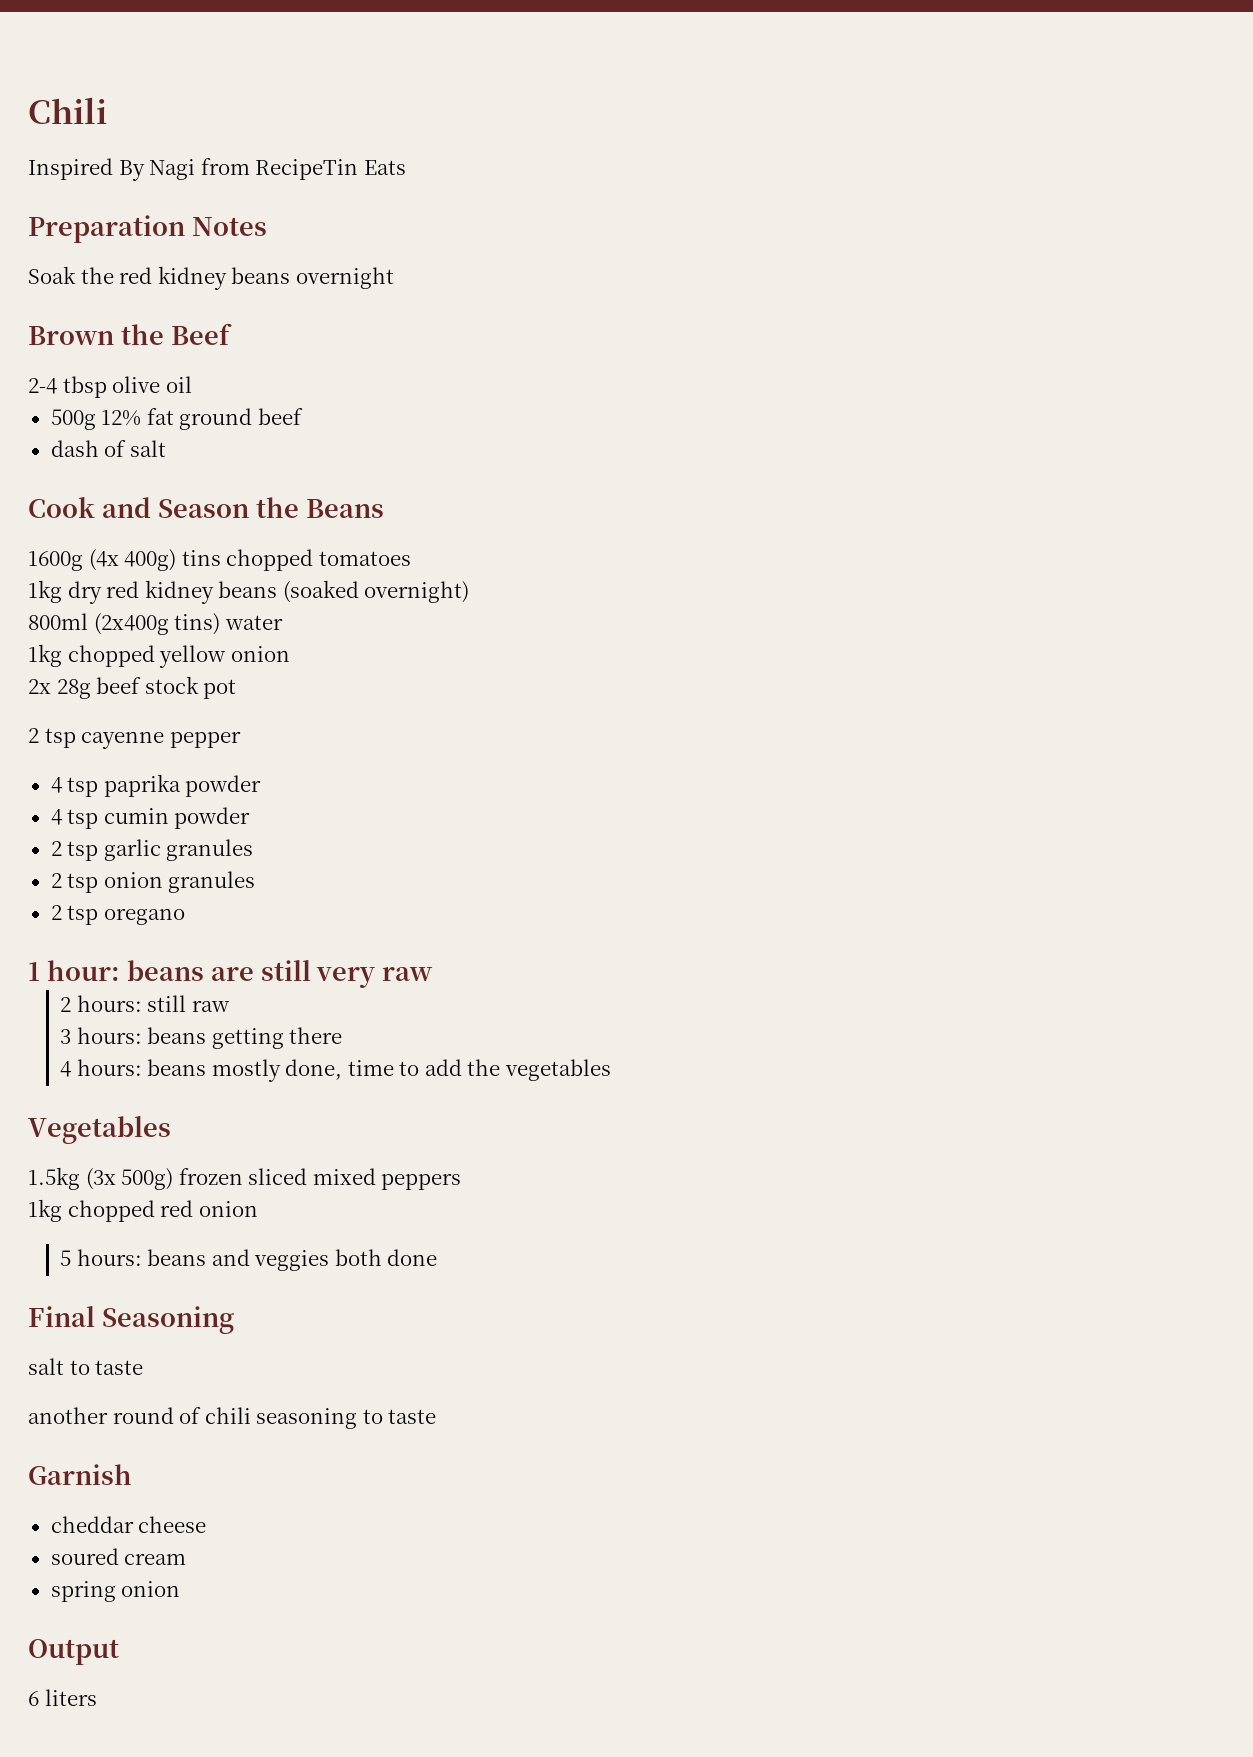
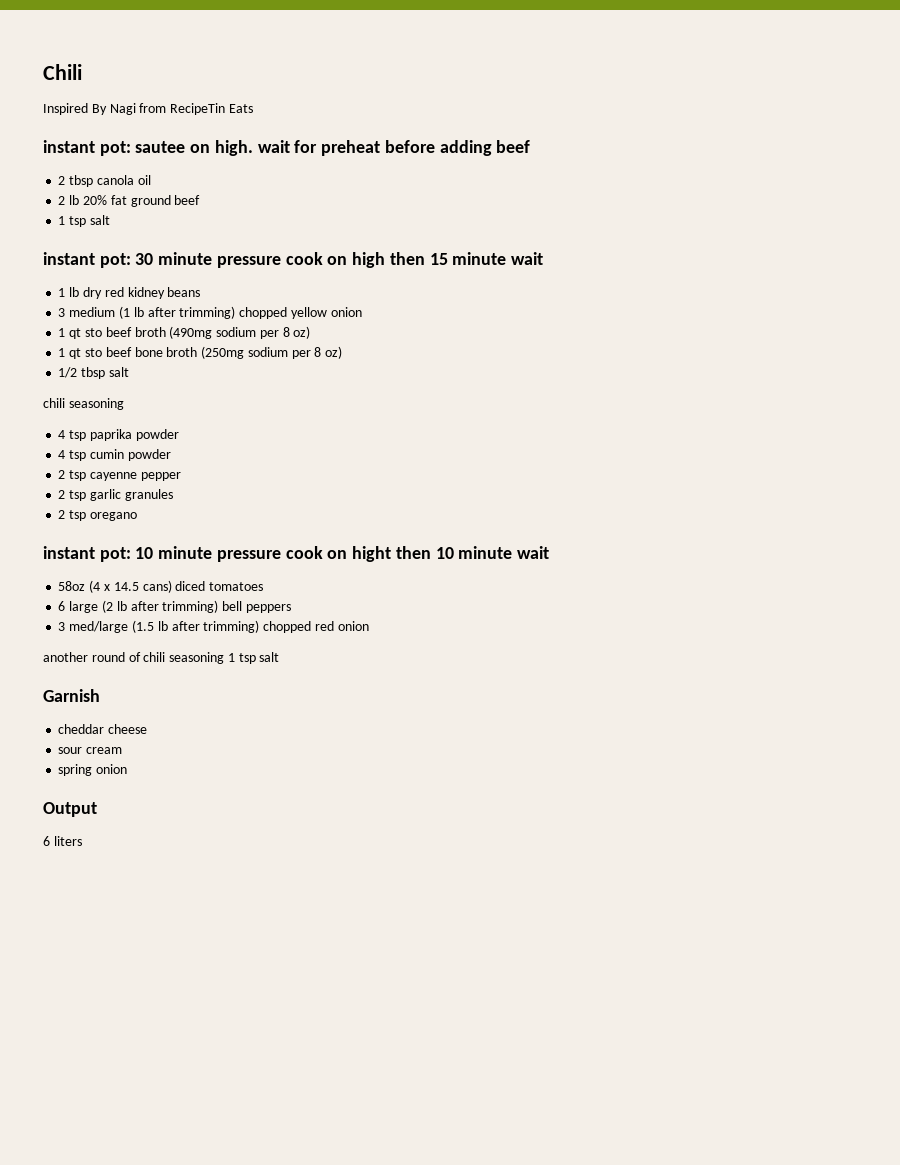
- Preparation Notes
- Soak the red kidney beans overnight
- Brown the Beef
- 2-4 tbsp olive oil
- 500g 12% fat ground beef
- dash of salt
- Cook and Season the Beans
- 1600g (4x 400g) tins chopped tomatoes
- 1kg dry red kidney beans (soaked overnight)
- 800ml (2x400g tins) water
- 1kg chopped yellow onion
- 2x 28g beef stock pot
- 2 tsp cayenne pepper
+ instant pot: sautee on high. wait for preheat before adding beef
+ 2 tbsp canola oil
+ 2 lb 20% fat ground beef
+ 1 tsp salt
+ instant pot: 30 minute pressure cook on high then 15 minute wait
+ 1 lb dry red kidney beans
+ 3 medium (1 lb after trimming) chopped yellow onion
+ 1 qt sto beef broth (490mg sodium per 8 oz)
+ 1 qt sto beef bone broth (250mg sodium per 8 oz)
+ 1/2 tbsp salt
+ chili seasoning
+ 2 tsp cayenne pepper
  2 tsp garlic granules
- 2 tsp onion granules
- 1 hour: beans are still very raw
- 2 hours: still raw
- 3 hours: beans getting there
- 4 hours: beans mostly done, time to add the vegetables
- Vegetables
- 1.5kg (3x 500g) frozen sliced mixed peppers
- 1kg chopped red onion
- 5 hours: beans and veggies both done
- Final Seasoning
- salt to taste
+ instant pot: 10 minute pressure cook on hight then 10 minute wait
+ 58oz (4 x 14.5 cans) diced tomatoes
+ 6 large (2 lb after trimming) bell peppers
+ 3 med/large (1.5 lb after trimming) chopped red onion
- another round of chili seasoning to taste
+ another round of chili seasoning 1 tsp salt
- soured cream
+ sour cream

